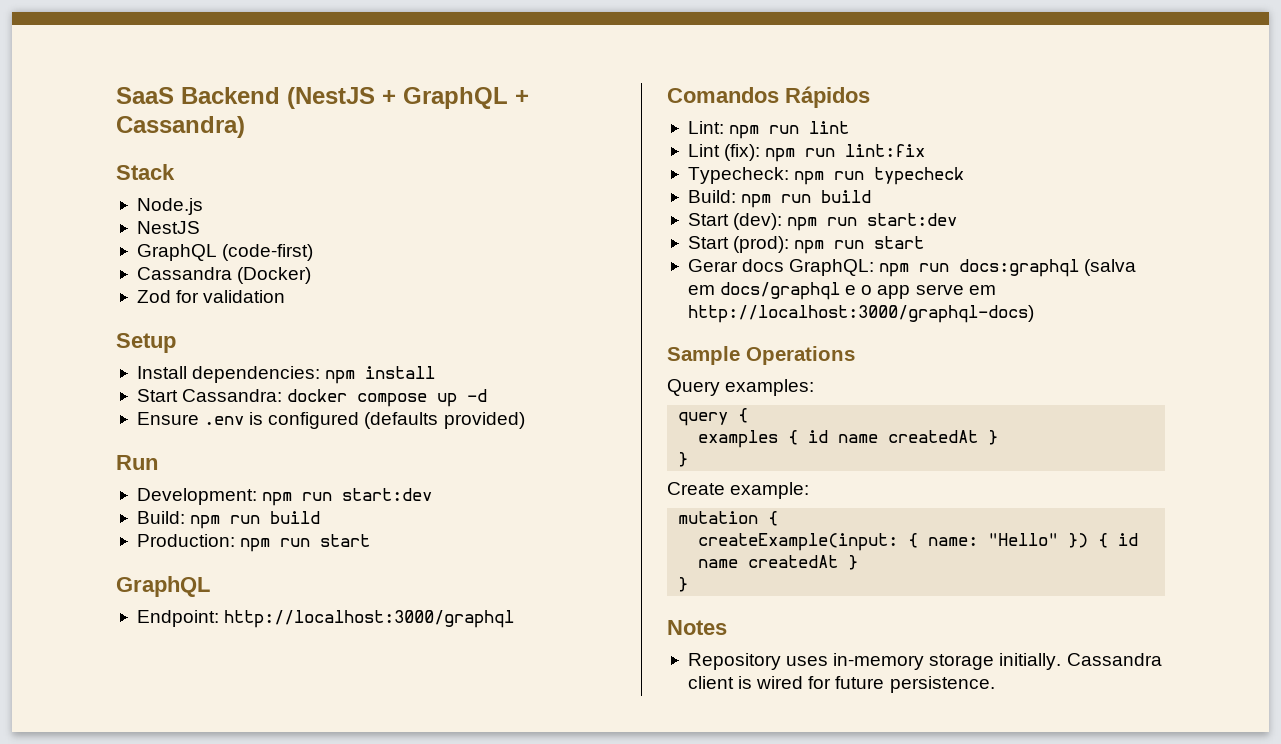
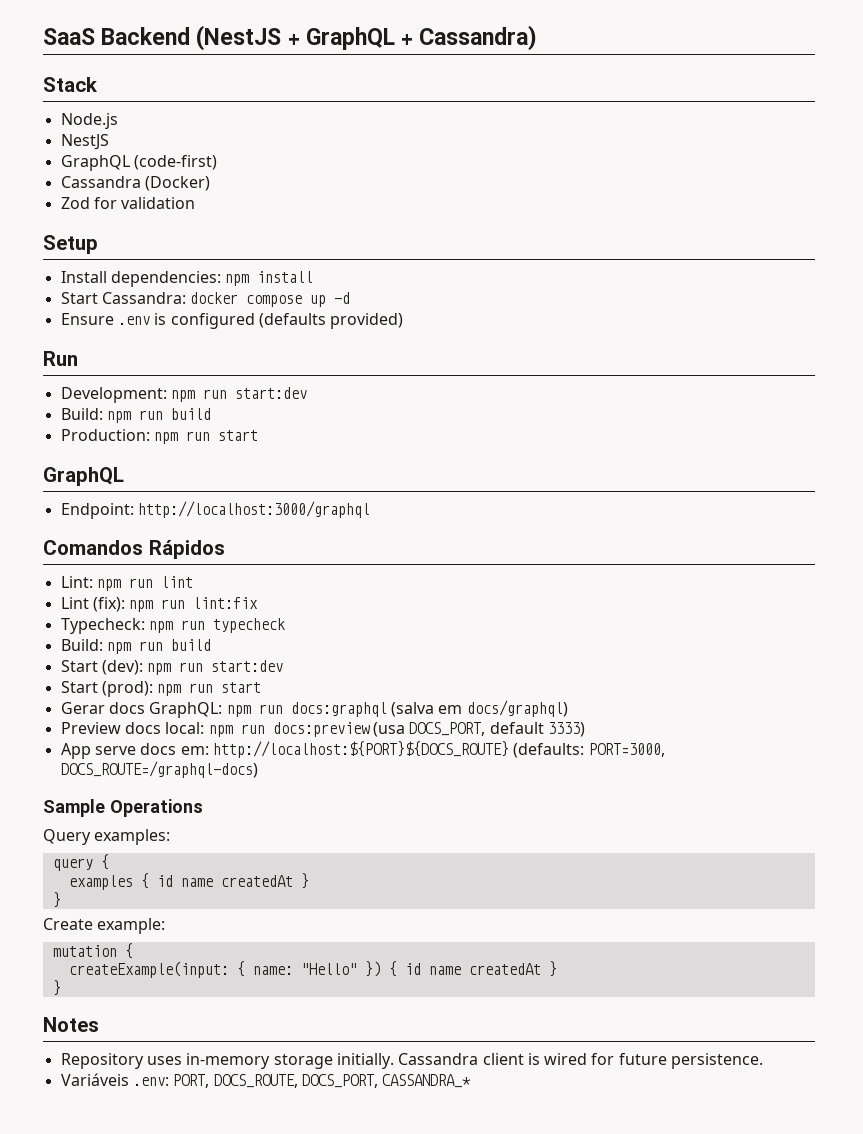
- Gerar docs GraphQL: npm run docs:graphql (salva em docs/graphql e o app serve em http://localhost:3000/graphql-docs)
+ Gerar docs GraphQL: npm run docs:graphql (salva em docs/graphql)
+ Preview docs local: npm run docs:preview (usa DOCS_PORT, default 3333)
+ App serve docs em: http://localhost:${PORT}${DOCS_ROUTE} (defaults: PORT=3000, DOCS_ROUTE=/graphql-docs)
+ Variáveis .env: PORT, DOCS_ROUTE, DOCS_PORT, CASSANDRA_*

